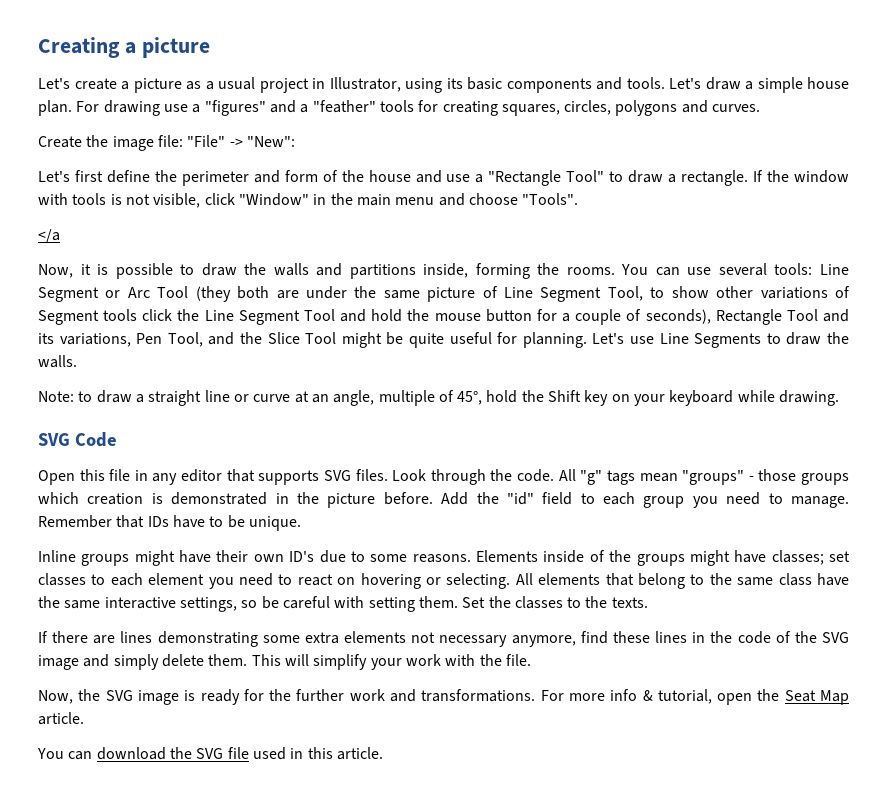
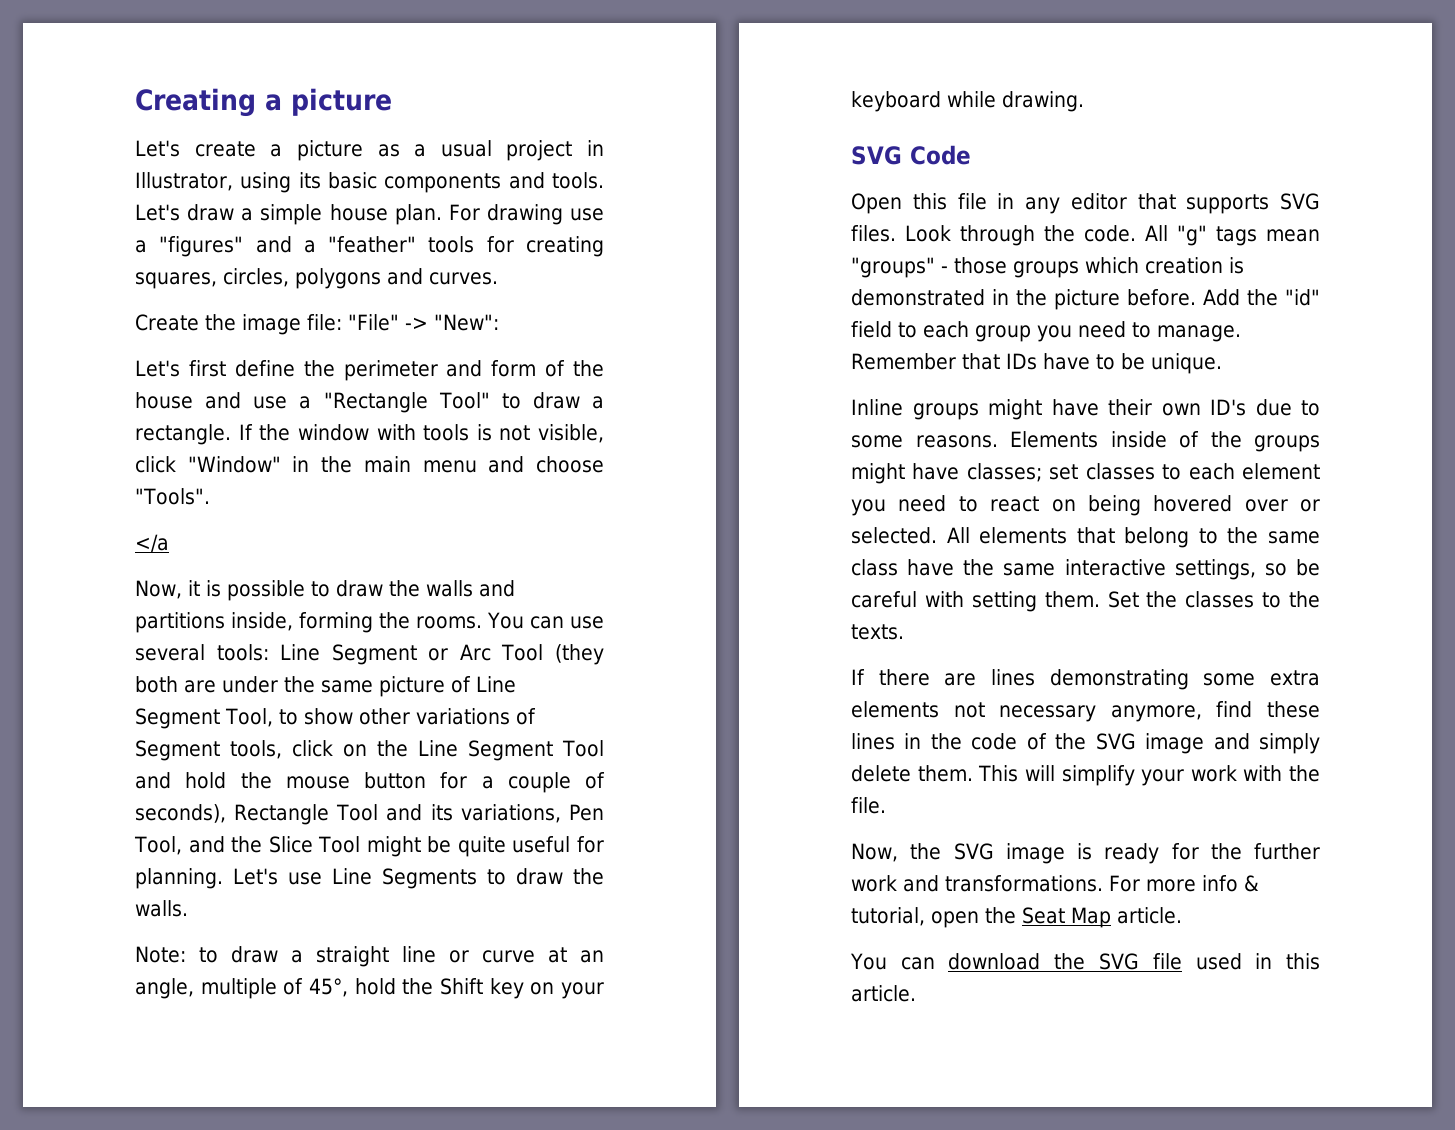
- You can use several tools: Line Segment or Arc Tool (they both are under the same picture of Line Segment Tool, to show other variations of Segment tools click the Line Segment Tool and hold the mouse button for a couple of seconds), Rectangle Tool and its variations, Pen Tool, and the Slice Tool might be quite useful for planning.
+ You can use several tools: Line Segment or Arc Tool (they both are under the same picture of Line Segment Tool, to show other variations of Segment tools, click on the Line Segment Tool and hold the mouse button for a couple of seconds), Rectangle Tool and its variations, Pen Tool, and the Slice Tool might be quite useful for planning.
- Elements inside of the groups might have classes; set classes to each element you need to react on hovering or selecting.
+ Elements inside of the groups might have classes; set classes to each element you need to react on being hovered over or selected.

